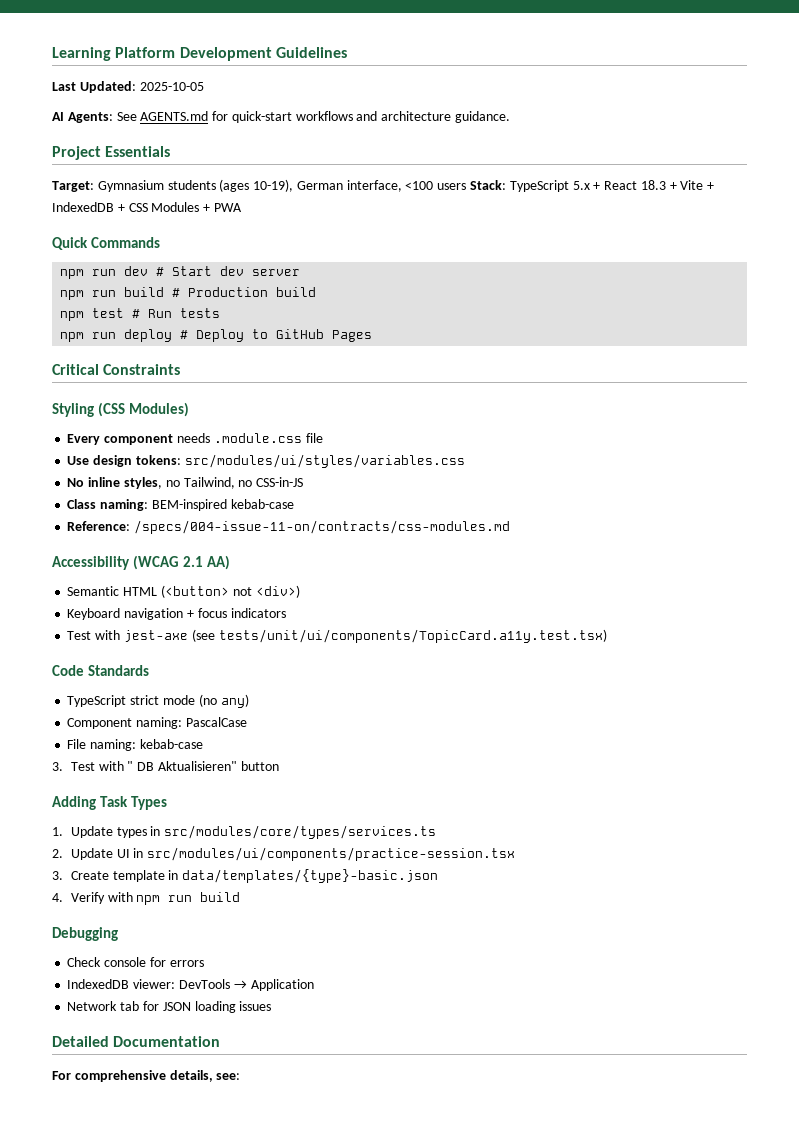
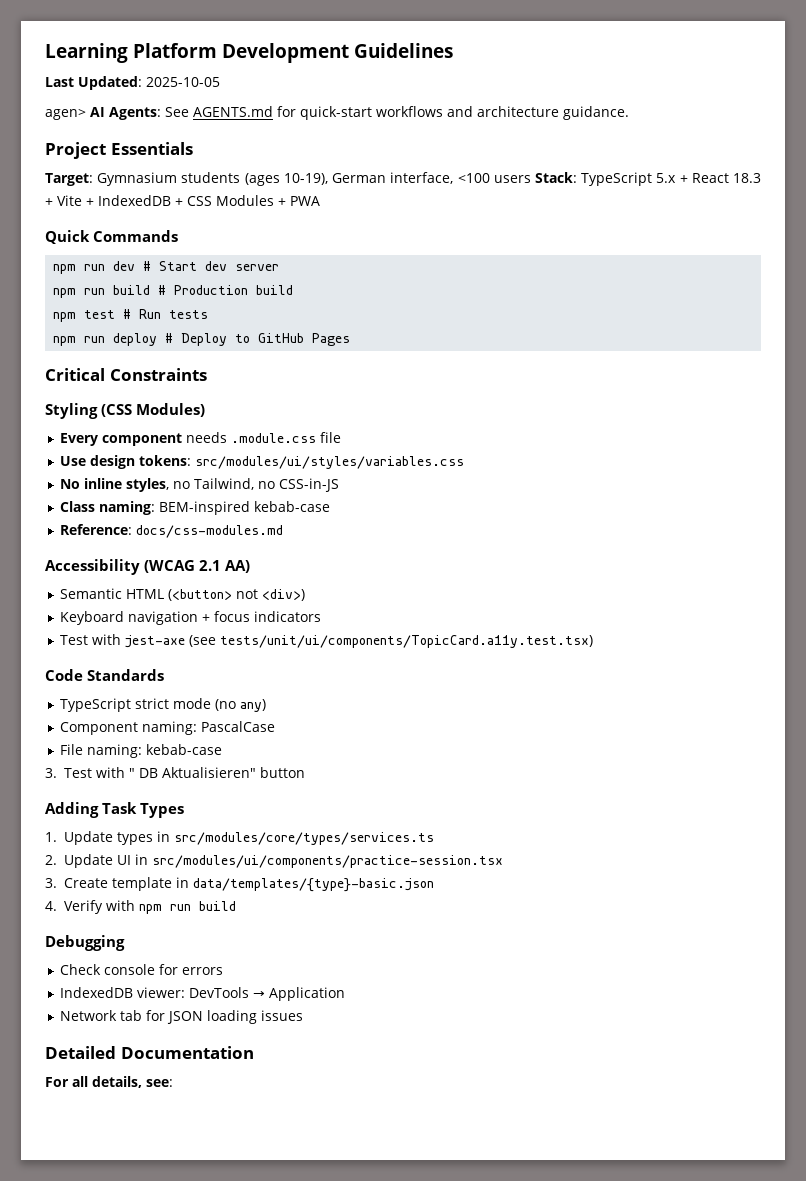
- AI Agents: See AGENTS.md for quick-start workflows and architecture guidance.
+ agen> AI Agents: See AGENTS.md for quick-start workflows and architecture guidance.
- Reference: /specs/004-issue-11-on/contracts/css-modules.md
+ Reference: docs/css-modules.md
- For comprehensive details, see:
+ For all details, see:

